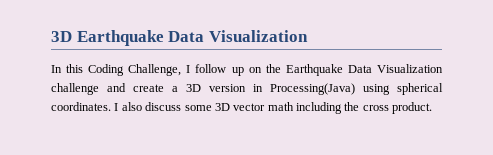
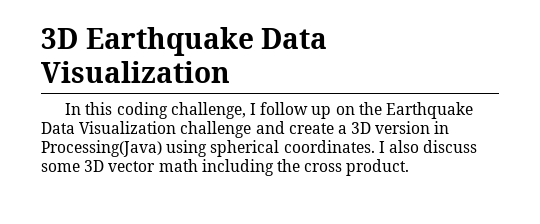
- In this Coding Challenge, I follow up on the Earthquake Data Visualization challenge and create a 3D version in Processing(Java) using spherical coordinates.
+ In this coding challenge, I follow up on the Earthquake Data Visualization challenge and create a 3D version in Processing(Java) using spherical coordinates.

